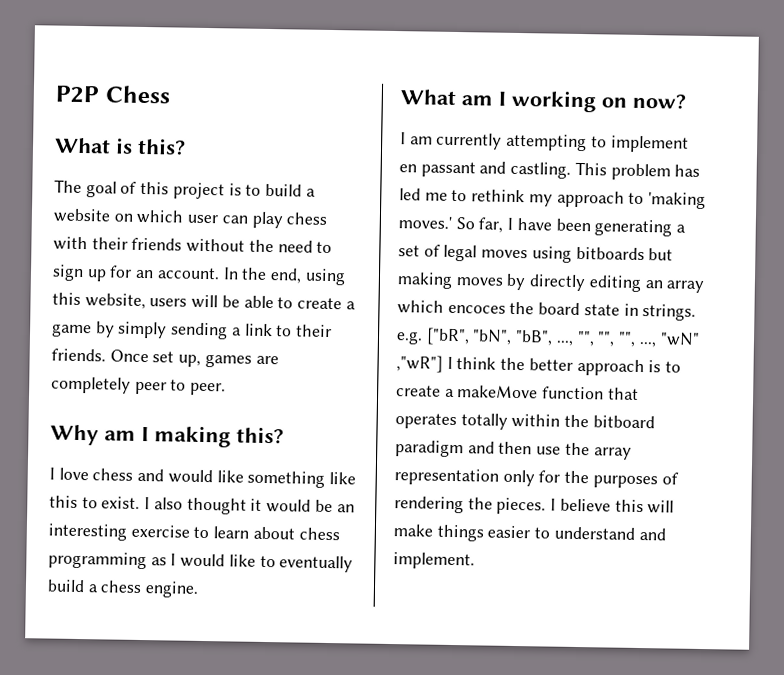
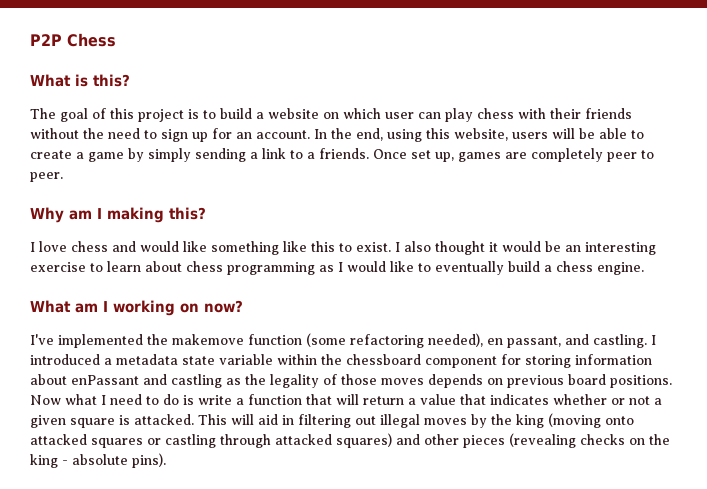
- In the end, using this website, users will be able to create a game by simply sending a link to their friends.
+ In the end, using this website, users will be able to create a game by simply sending a link to a friends.
- I am currently attempting to implement en passant and castling. This problem has led me to rethink my approach to 'making moves.' So far, I have been generating a set of legal moves using bitboards but making moves by directly editing an array which encoces the board state in strings. e.g. ["bR", "bN", "bB", ..., "", "", "", ..., "wN" ,"wR"] I think the better approach is to create a makeMove function that operates totally within the bitboard paradigm and then use the array representation only for the purposes of rendering the pieces. I believe this will make things easier to understand and implement.
+ I've implemented the makemove function (some refactoring needed), en passant, and castling. I introduced a metadata state variable within the chessboard component for storing information about enPassant and castling as the legality of those moves depends on previous board positions. Now what I need to do is write a function that will return a value that indicates whether or not a given square is attacked. This will aid in filtering out illegal moves by the king (moving onto attacked squares or castling through attacked squares) and other pieces (revealing checks on the king - absolute pins).

